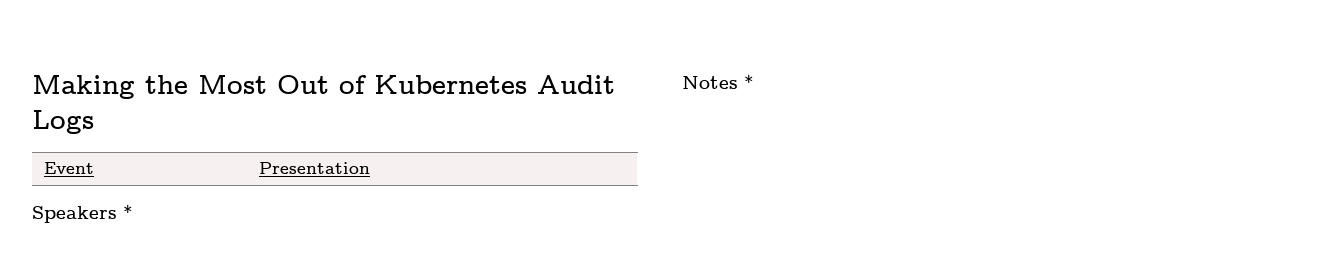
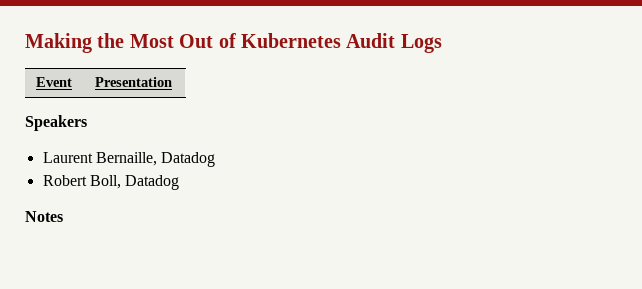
- Speakers *
+ Speakers
+ Laurent Bernaille, Datadog
+ Robert Boll, Datadog
- Notes *
+ Notes

